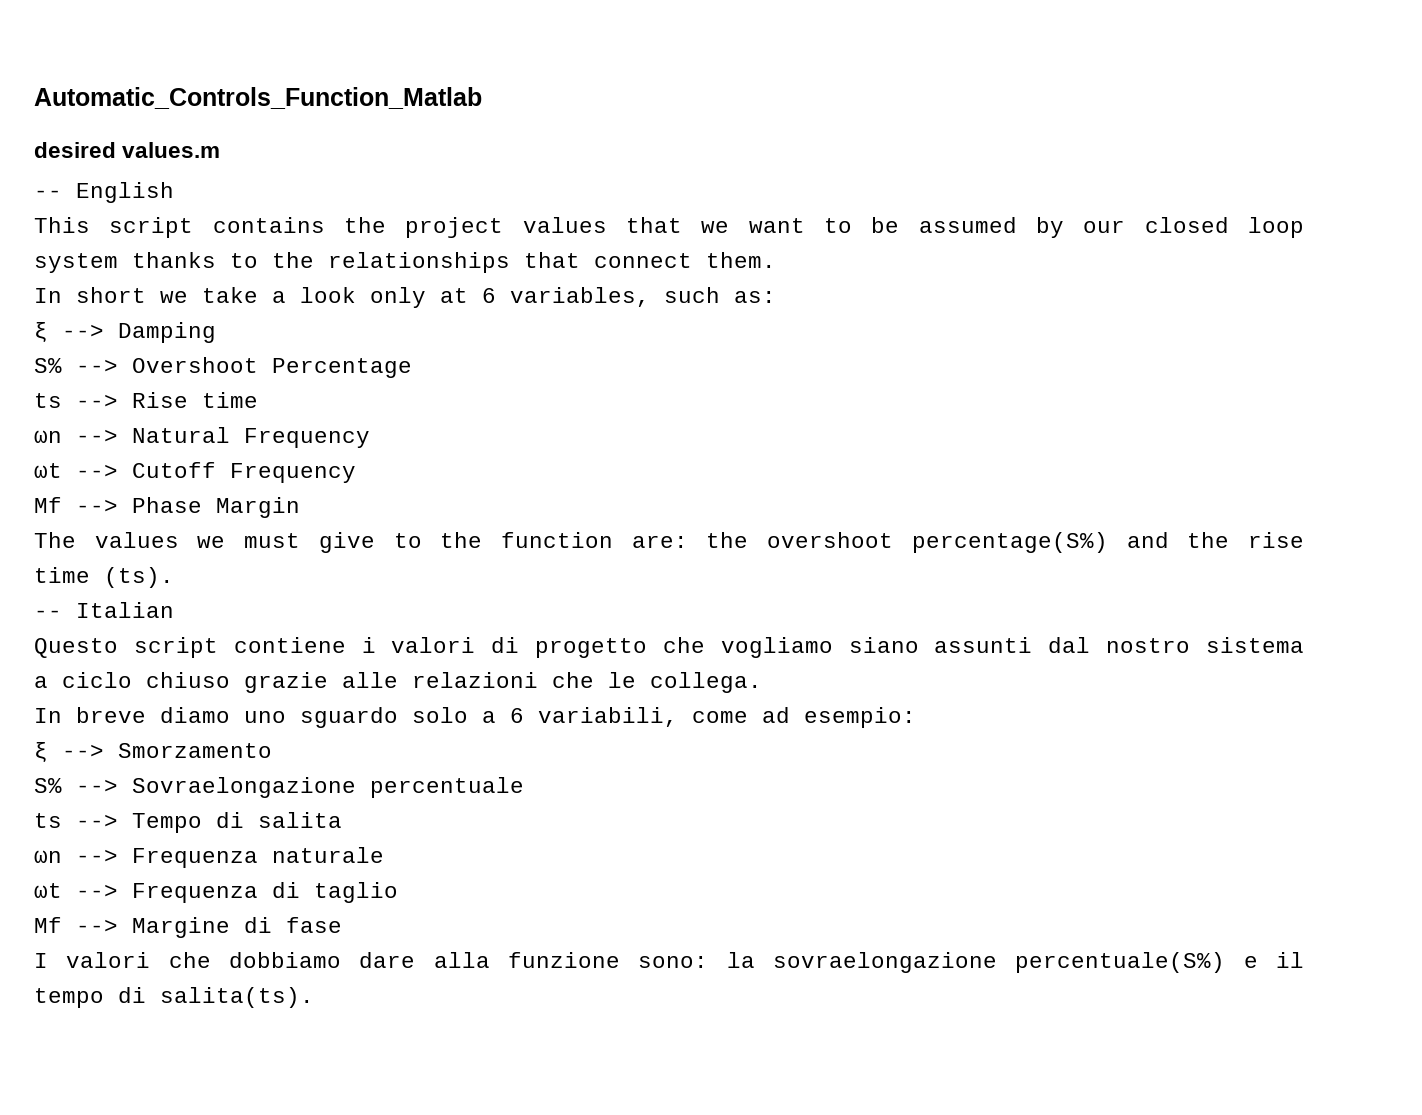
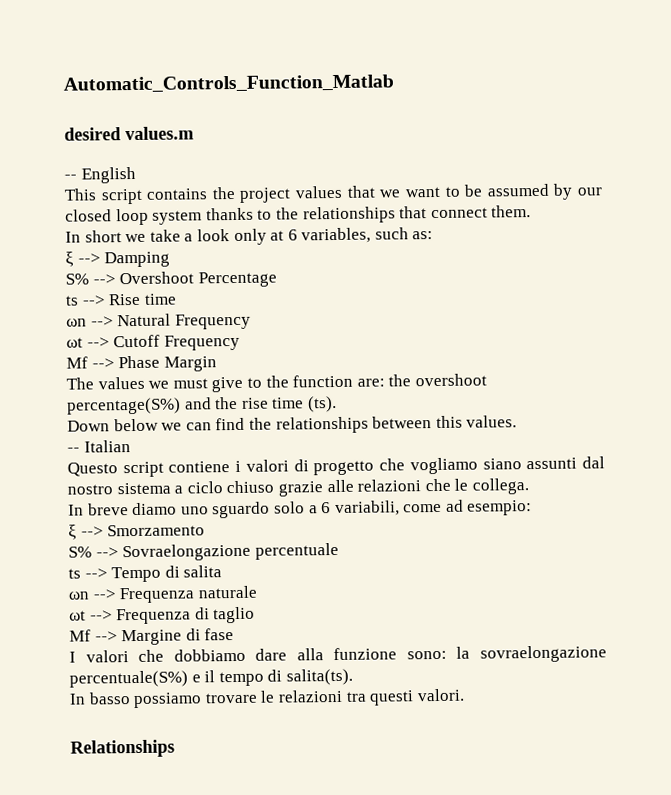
+ Down below we can find the relationships between this values.
+ In basso possiamo trovare le relazioni tra questi valori.
+ Relationships

